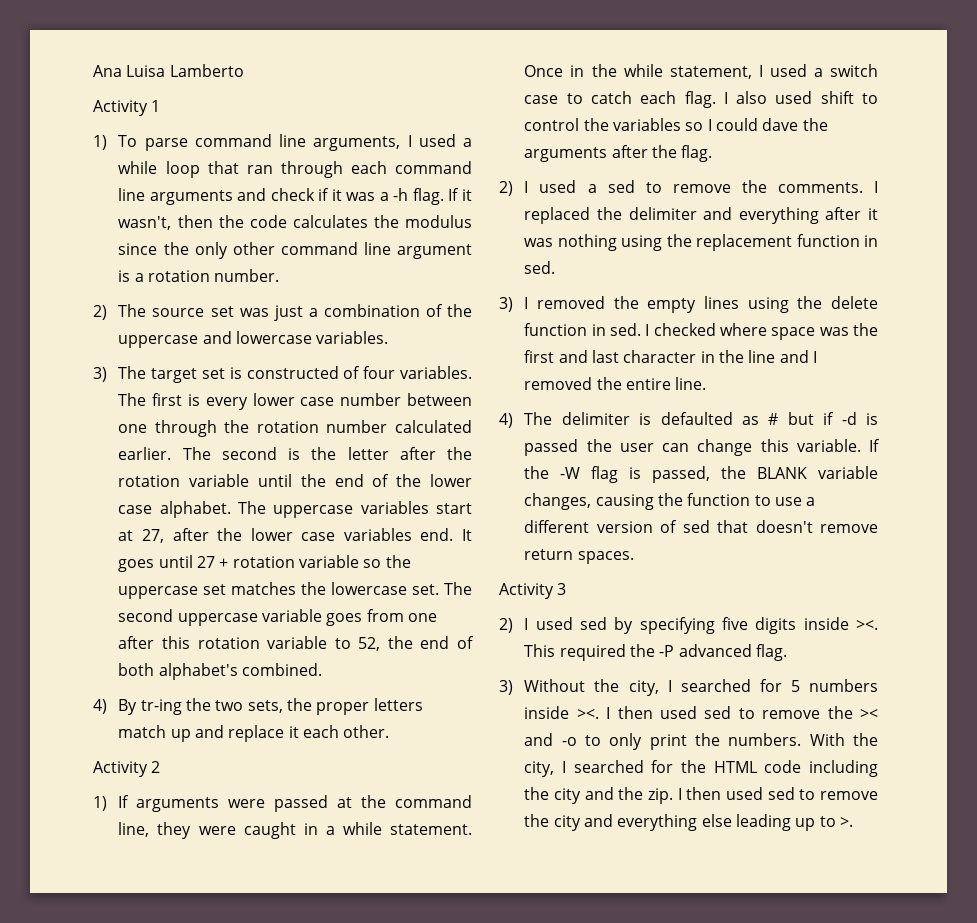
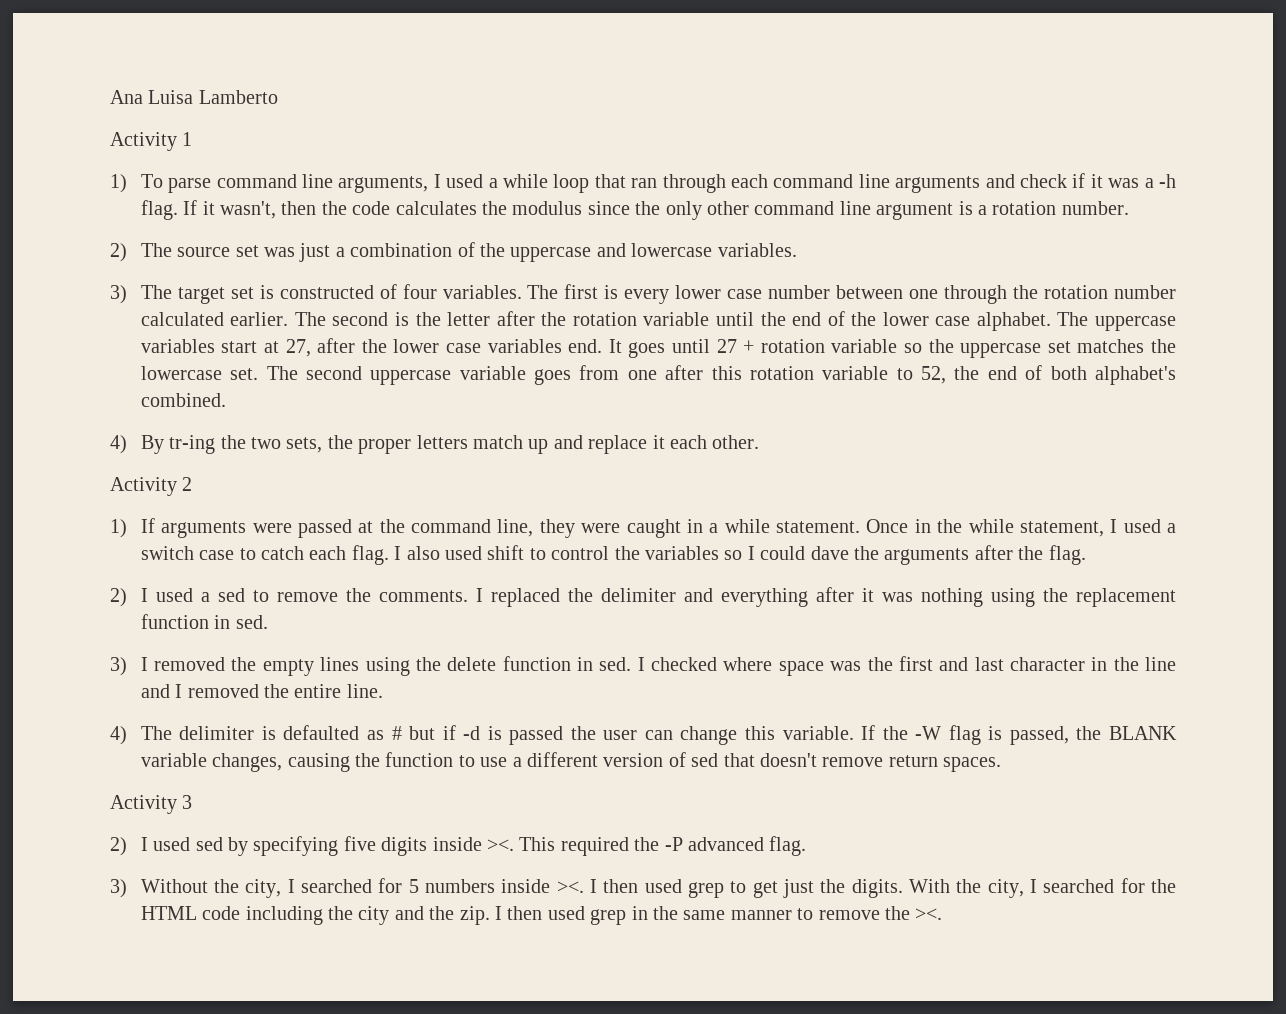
- I then used sed to remove the >< and -o to only print the numbers.
+ I then used grep to get just the digits.
- I then used sed to remove the city and everything else leading up to >.
+ I then used grep in the same manner to remove the ><.

